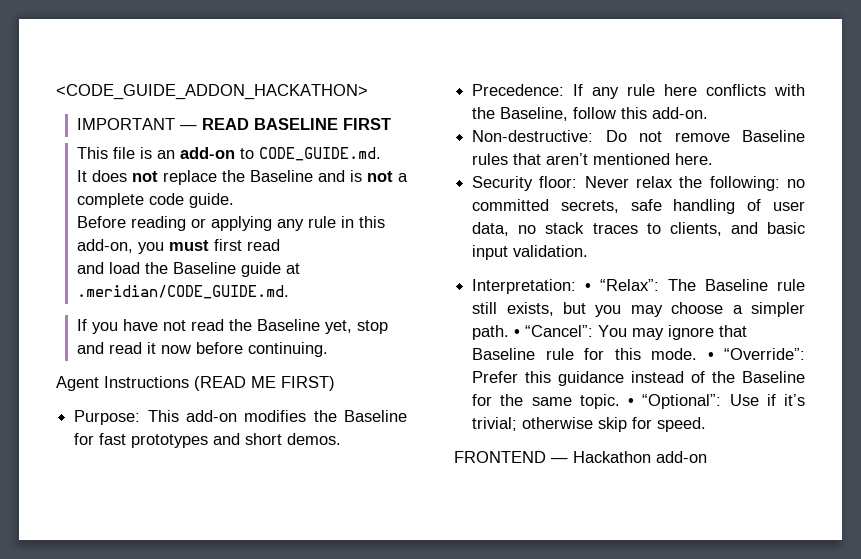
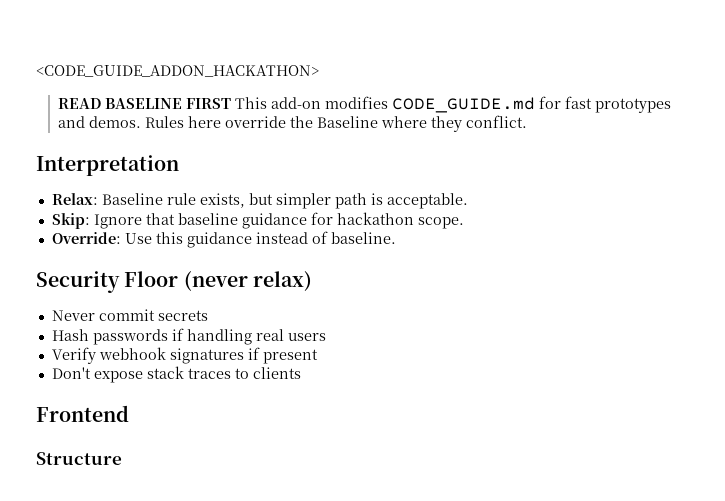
- IMPORTANT — READ BASELINE FIRST
- This file is an add-on to CODE_GUIDE.md.
- It does not replace the Baseline and is not a complete code guide.
- Before reading or applying any rule in this add-on, you must first read
- and load the Baseline guide at .meridian/CODE_GUIDE.md.
- If you have not read the Baseline yet, stop and read it now before continuing.
- Agent Instructions (READ ME FIRST)
- Purpose: This add-on modifies the Baseline for fast prototypes and short demos.
- Precedence: If any rule here conflicts with the Baseline, follow this add-on.
- Non-destructive: Do not remove Baseline rules that aren’t mentioned here.
- Security floor: Never relax the following: no committed secrets, safe handling of user data, no stack traces to clients, and basic input validation.
- Interpretation: • “Relax”: The Baseline rule still exists, but you may choose a simpler path. • “Cancel”: You may ignore that Baseline rule for this mode. • “Override”: Prefer this guidance instead of the Baseline for the same topic. • “Optional”: Use if it’s trivial; otherwise skip for speed.
- FRONTEND — Hackathon add-on
+ READ BASELINE FIRST This add-on modifies CODE_GUIDE.md for fast prototypes and demos. Rules here override the Baseline where they conflict.
+ Interpretation
+ Relax: Baseline rule exists, but simpler path is acceptable.
+ Skip: Ignore that baseline guidance for hackathon scope.
+ Override: Use this guidance instead of baseline.
+ Security Floor (never relax)
+ Never commit secrets
+ Hash passwords if handling real users
+ Verify webhook signatures if present
+ Don't expose stack traces to clients
+ Frontend
+ Structure

